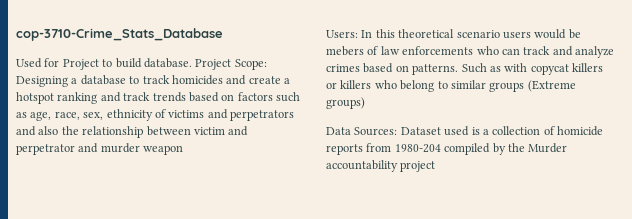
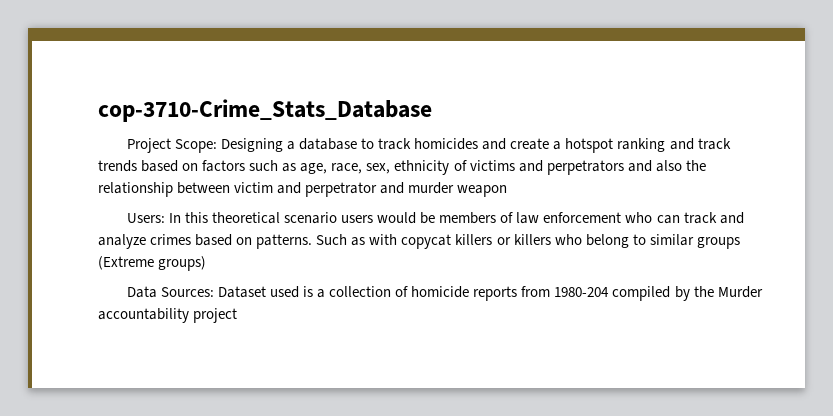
- Used for Project to build database.
- Users: In this theoretical scenario users would be mebers of law enforcements who can track and analyze crimes based on patterns.
+ Users: In this theoretical scenario users would be members of law enforcement who can track and analyze crimes based on patterns.

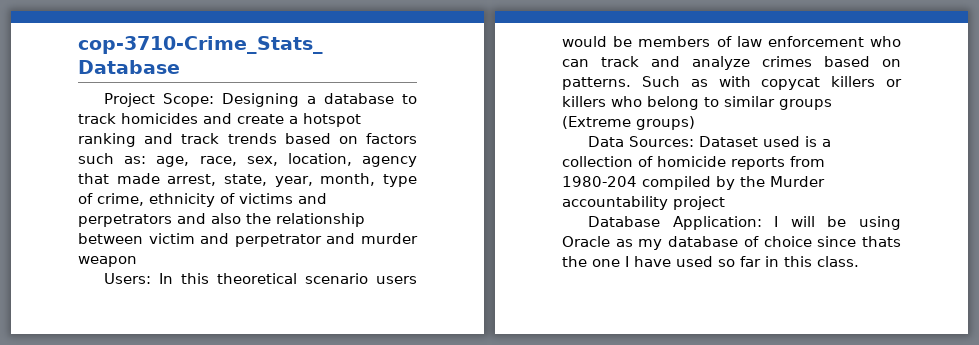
- Project Scope: Designing a database to track homicides and create a hotspot ranking and track trends based on factors such as age, race, sex, ethnicity of victims and perpetrators and also the relationship between victim and perpetrator and murder weapon
+ Project Scope: Designing a database to track homicides and create a hotspot ranking and track trends based on factors such as: age, race, sex, location, agency that made arrest, state, year, month, type of crime, ethnicity of victims and perpetrators and also the relationship between victim and perpetrator and murder weapon
+ Database Application: I will be using Oracle as my database of choice since thats the one I have used so far in this class.

